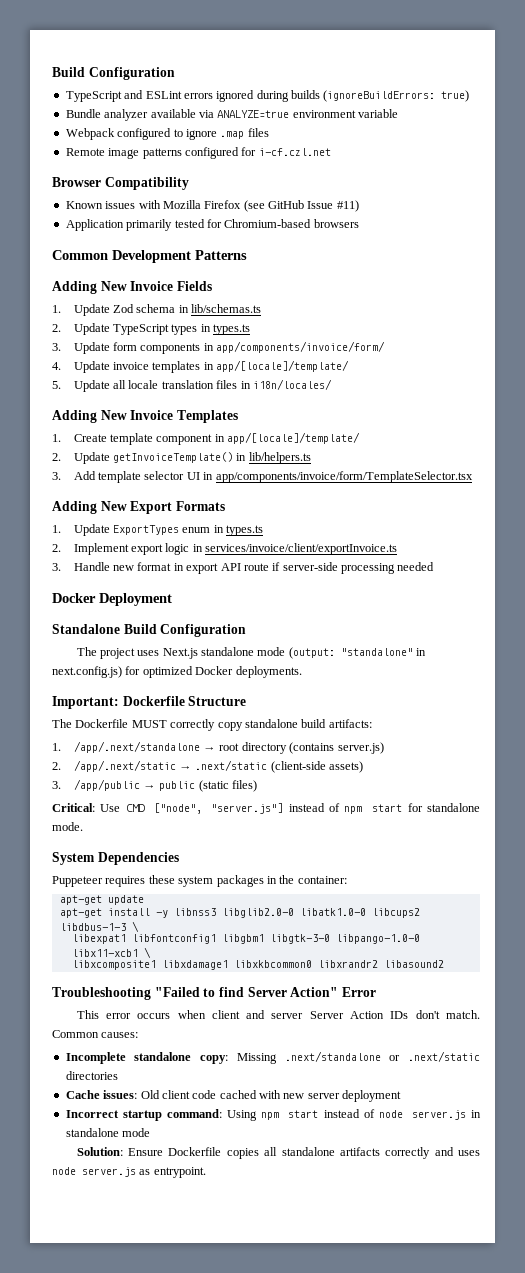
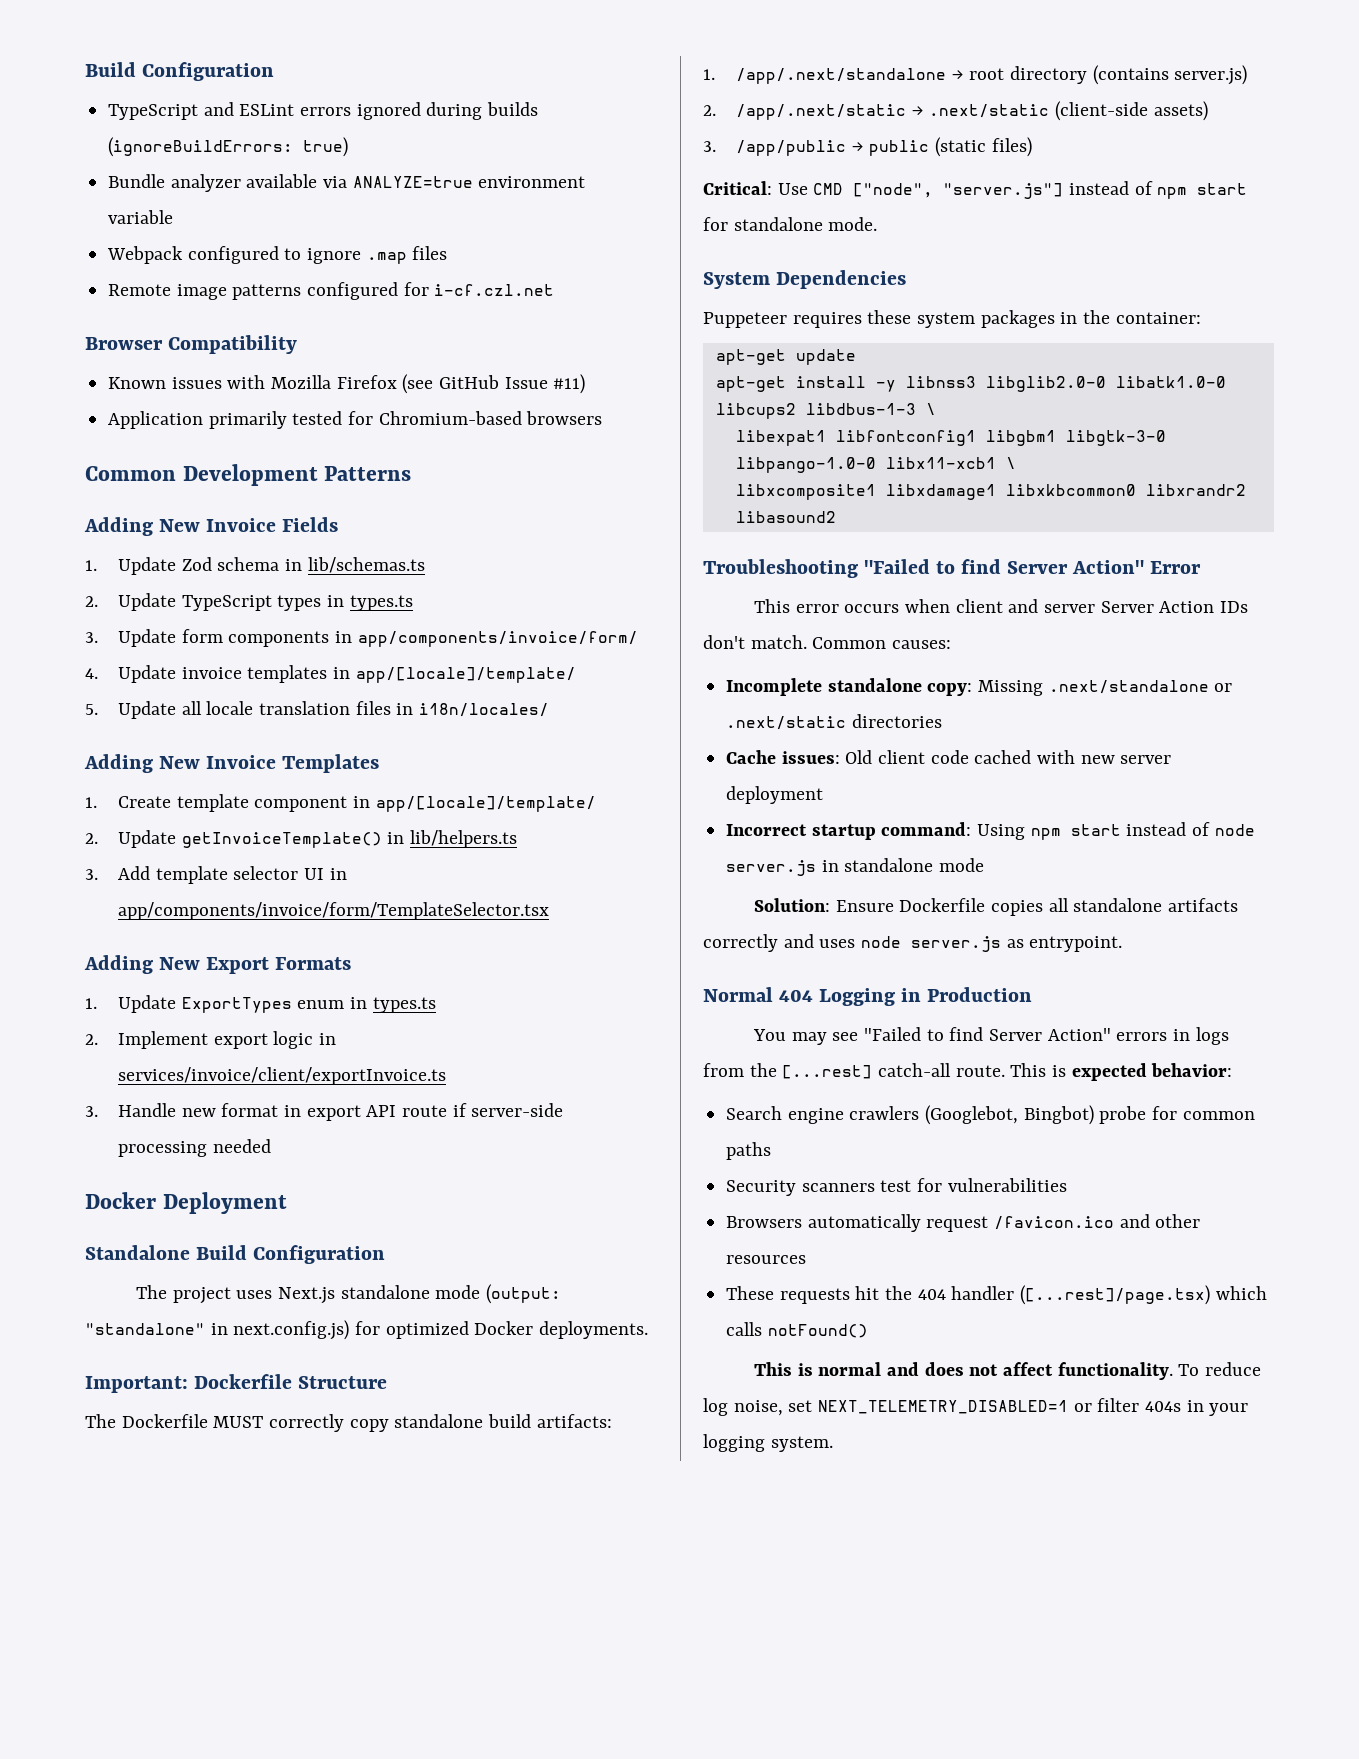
+ Normal 404 Logging in Production
+ You may see "Failed to find Server Action" errors in logs from the [...rest] catch-all route. This is expected behavior:
+ Search engine crawlers (Googlebot, Bingbot) probe for common paths
+ Security scanners test for vulnerabilities
+ Browsers automatically request /favicon.ico and other resources
+ These requests hit the 404 handler ([...rest]/page.tsx) which calls notFound()
+ This is normal and does not affect functionality. To reduce log noise, set NEXT_TELEMETRY_DISABLED=1 or filter 404s in your logging system.

